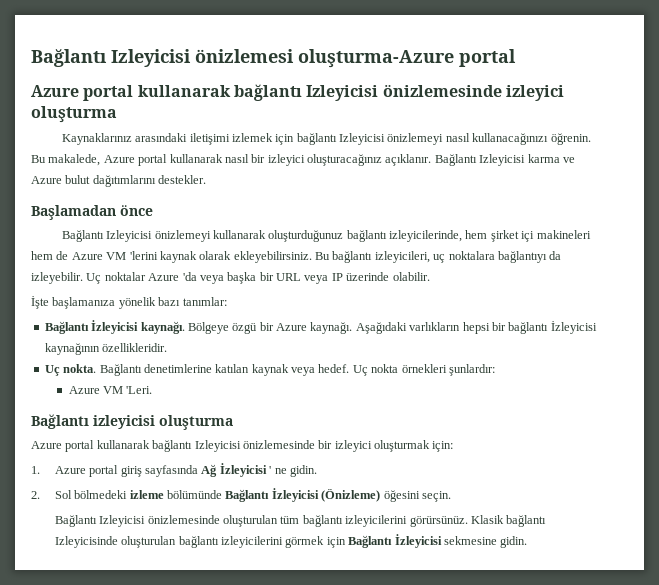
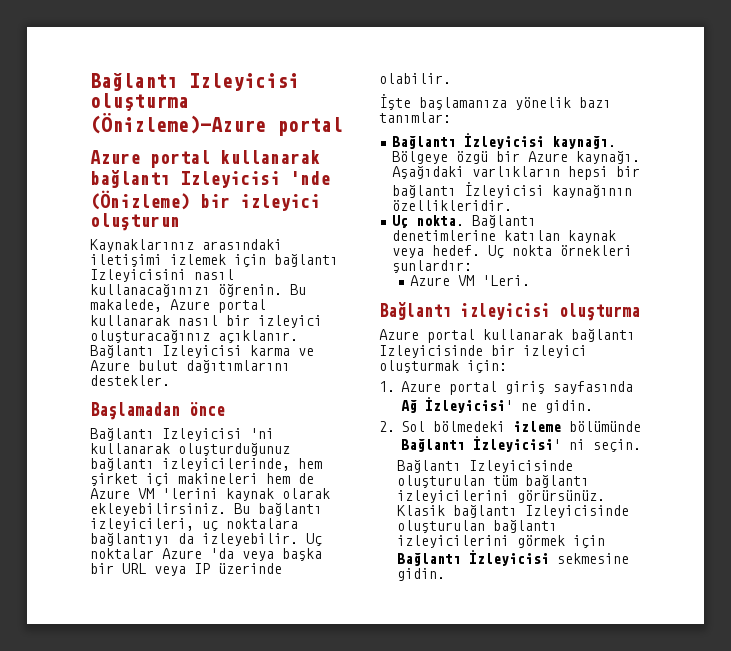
- Bağlantı Izleyicisi önizlemesi oluşturma-Azure portal
+ Bağlantı Izleyicisi oluşturma (Önizleme)-Azure portal
- Azure portal kullanarak bağlantı Izleyicisi önizlemesinde izleyici oluşturma
+ Azure portal kullanarak bağlantı Izleyicisi 'nde (Önizleme) bir izleyici oluşturun
- Kaynaklarınız arasındaki iletişimi izlemek için bağlantı Izleyicisi önizlemeyi nasıl kullanacağınızı öğrenin.
+ Kaynaklarınız arasındaki iletişimi izlemek için bağlantı Izleyicisini nasıl kullanacağınızı öğrenin.
- Bağlantı Izleyicisi önizlemeyi kullanarak oluşturduğunuz bağlantı izleyicilerinde, hem şirket içi makineleri hem de Azure VM 'lerini kaynak olarak ekleyebilirsiniz.
+ Bağlantı Izleyicisi 'ni kullanarak oluşturduğunuz bağlantı izleyicilerinde, hem şirket içi makineleri hem de Azure VM 'lerini kaynak olarak ekleyebilirsiniz.
- Azure portal kullanarak bağlantı Izleyicisi önizlemesinde bir izleyici oluşturmak için:
+ Azure portal kullanarak bağlantı Izleyicisinde bir izleyici oluşturmak için:
- 1. Azure portal giriş sayfasında Ağ İzleyicisi ' ne gidin.
+ 1. Azure portal giriş sayfasında Ağ İzleyicisi' ne gidin.
- 2. Sol bölmedeki izleme bölümünde Bağlantı İzleyicisi (Önizleme) öğesini seçin.
+ 2. Sol bölmedeki izleme bölümünde Bağlantı İzleyicisi' ni seçin.
- Bağlantı Izleyicisi önizlemesinde oluşturulan tüm bağlantı izleyicilerini görürsünüz.
+ Bağlantı Izleyicisinde oluşturulan tüm bağlantı izleyicilerini görürsünüz.

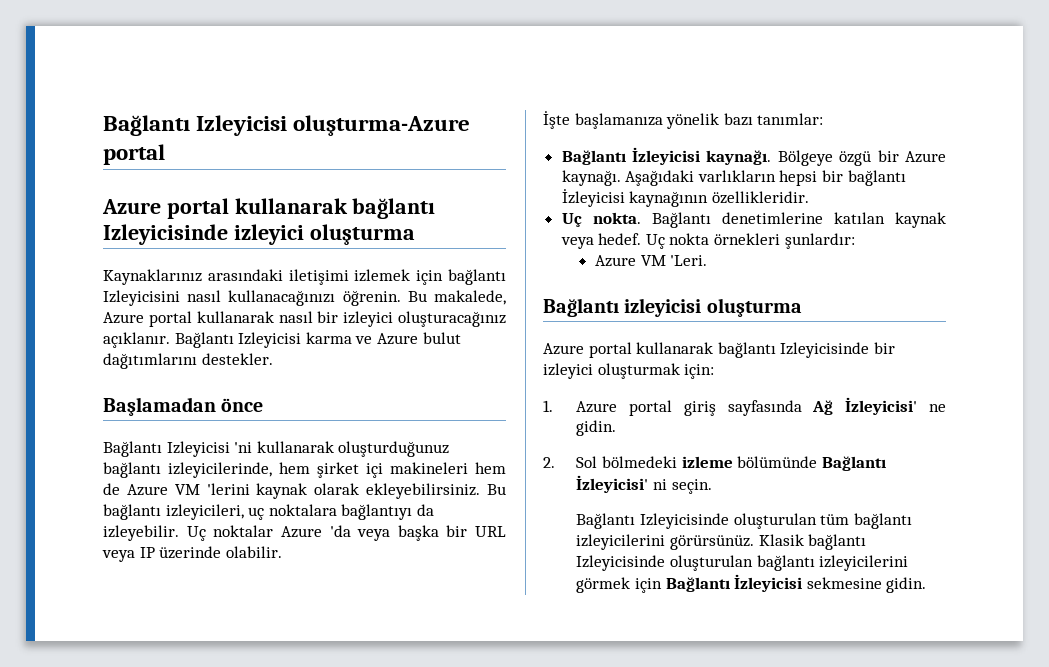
- Bağlantı Izleyicisi oluşturma (Önizleme)-Azure portal
+ Bağlantı Izleyicisi oluşturma-Azure portal
- Azure portal kullanarak bağlantı Izleyicisi 'nde (Önizleme) bir izleyici oluşturun
+ Azure portal kullanarak bağlantı Izleyicisinde izleyici oluşturma

